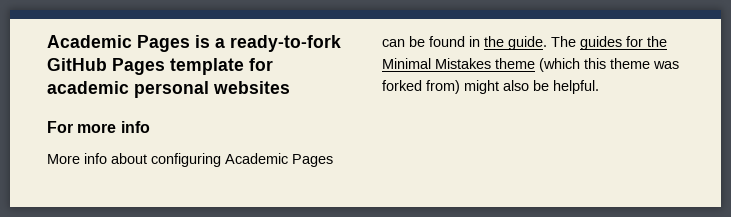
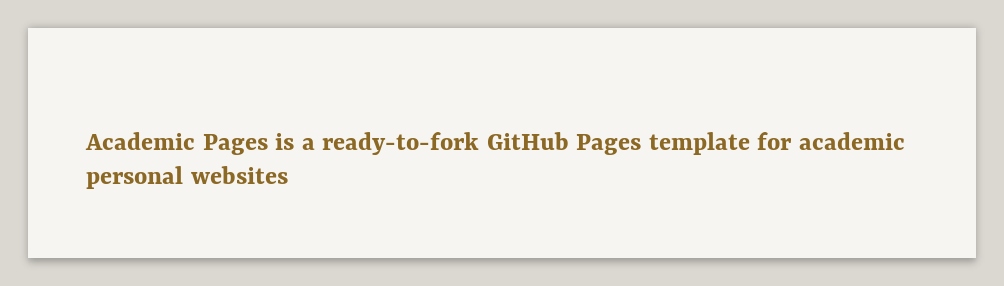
- For more info
- More info about configuring Academic Pages can be found in the guide. The guides for the Minimal Mistakes theme (which this theme was forked from) might also be helpful.

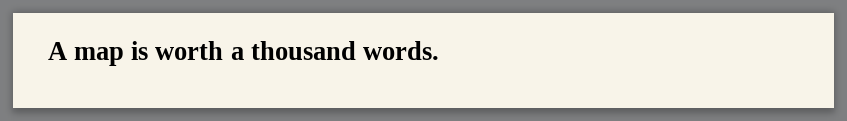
- Academic Pages is a ready-to-fork GitHub Pages template for academic personal websites
+ A map is worth a thousand words.

